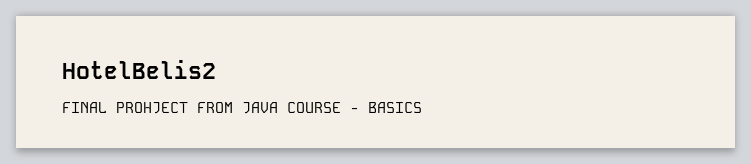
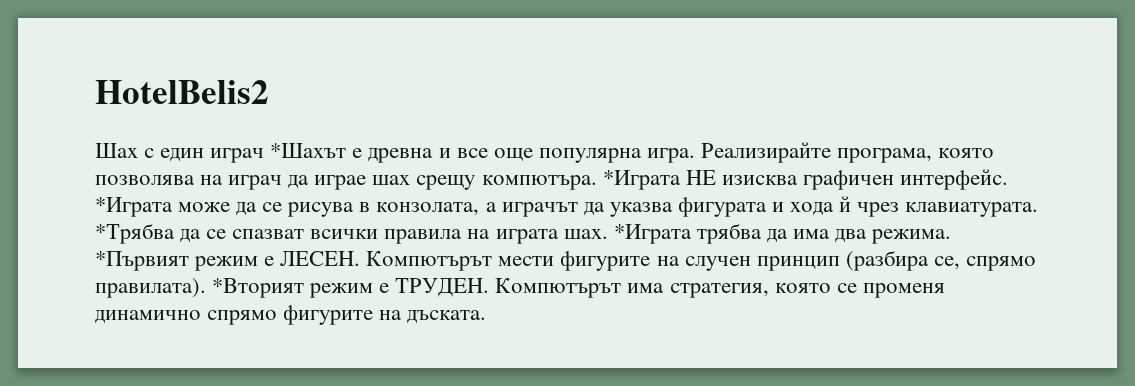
- FINAL PROHJECT FROM JAVA COURSE - BASICS
+ Шах с един играч *Шахът е древна и все още популярна игра. Реализирайте програма, която позволява на играч да играе шах срещу компютъра. *Играта НЕ изисква графичен интерфейс. *Играта може да се рисува в конзолата, а играчът да указва фигурата и хода й чрез клавиатурата. *Трябва да се спазват всички правила на играта шах. *Играта трябва да има два режима. *Първият режим е ЛЕСЕН. Компютърът мести фигурите на случен принцип (разбира се, спрямо правилата). *Вторият режим е ТРУДЕН. Компютърът има стратегия, която се променя динамично спрямо фигурите на дъската.

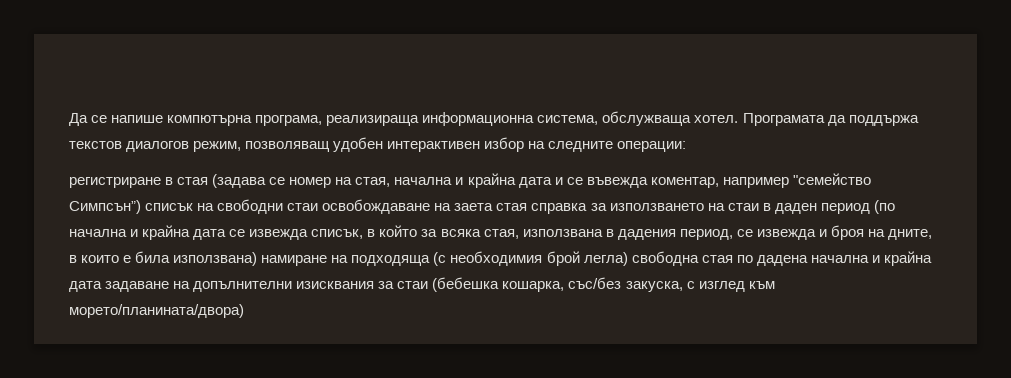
- HotelBelis2
- Шах с един играч *Шахът е древна и все още популярна игра. Реализирайте програма, която позволява на играч да играе шах срещу компютъра. *Играта НЕ изисква графичен интерфейс. *Играта може да се рисува в конзолата, а играчът да указва фигурата и хода й чрез клавиатурата. *Трябва да се спазват всички правила на играта шах. *Играта трябва да има два режима. *Първият режим е ЛЕСЕН. Компютърът мести фигурите на случен принцип (разбира се, спрямо правилата). *Вторият режим е ТРУДЕН. Компютърът има стратегия, която се променя динамично спрямо фигурите на дъската.
+ Да се напише компютърна програма, реализираща информационна система, обслужваща хотел. Програмата да поддържа текстов диалогов режим, позволяващ удобен интерактивен избор на следните операции:
+ регистриране в стая (задава се номер на стая, начална и крайна дата и се въвежда коментар, например "семейство Симпсън”) списък на свободни стаи освобождаване на заета стая справка за използването на стаи в даден период (по начална и крайна дата се извежда списък, в който за всяка стая, използвана в дадения период, се извежда и броя на дните, в които е била използвана) намиране на подходяща (с необходимия брой легла) свободна стая по дадена начална и крайна дата задаване на допълнителни изисквания за стаи (бебешка кошарка, със/без закуска, с изглед към морето/планината/двора)

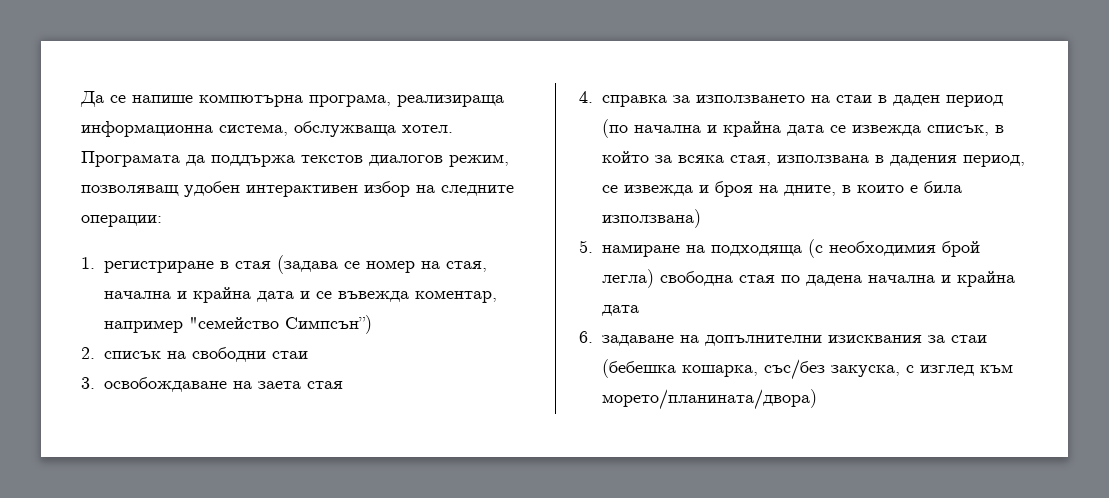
- регистриране в стая (задава се номер на стая, начална и крайна дата и се въвежда коментар, например "семейство Симпсън”) списък на свободни стаи освобождаване на заета стая справка за използването на стаи в даден период (по начална и крайна дата се извежда списък, в който за всяка стая, използвана в дадения период, се извежда и броя на дните, в които е била използвана) намиране на подходяща (с необходимия брой легла) свободна стая по дадена начална и крайна дата задаване на допълнителни изисквания за стаи (бебешка кошарка, със/без закуска, с изглед към морето/планината/двора)
+ 1. регистриране в стая (задава се номер на стая, начална и крайна дата и се въвежда коментар, например "семейство Симпсън”)
+ 2. списък на свободни стаи
+ 3. освобождаване на заета стая
+ 4. справка за използването на стаи в даден период (по начална и крайна дата се извежда списък, в който за всяка стая, използвана в дадения период, се извежда и броя на дните, в които е била използвана)
+ 5. намиране на подходяща (с необходимия брой легла) свободна стая по дадена начална и крайна дата
+ 6. задаване на допълнителни изисквания за стаи (бебешка кошарка, със/без закуска, с изглед към морето/планината/двора)

